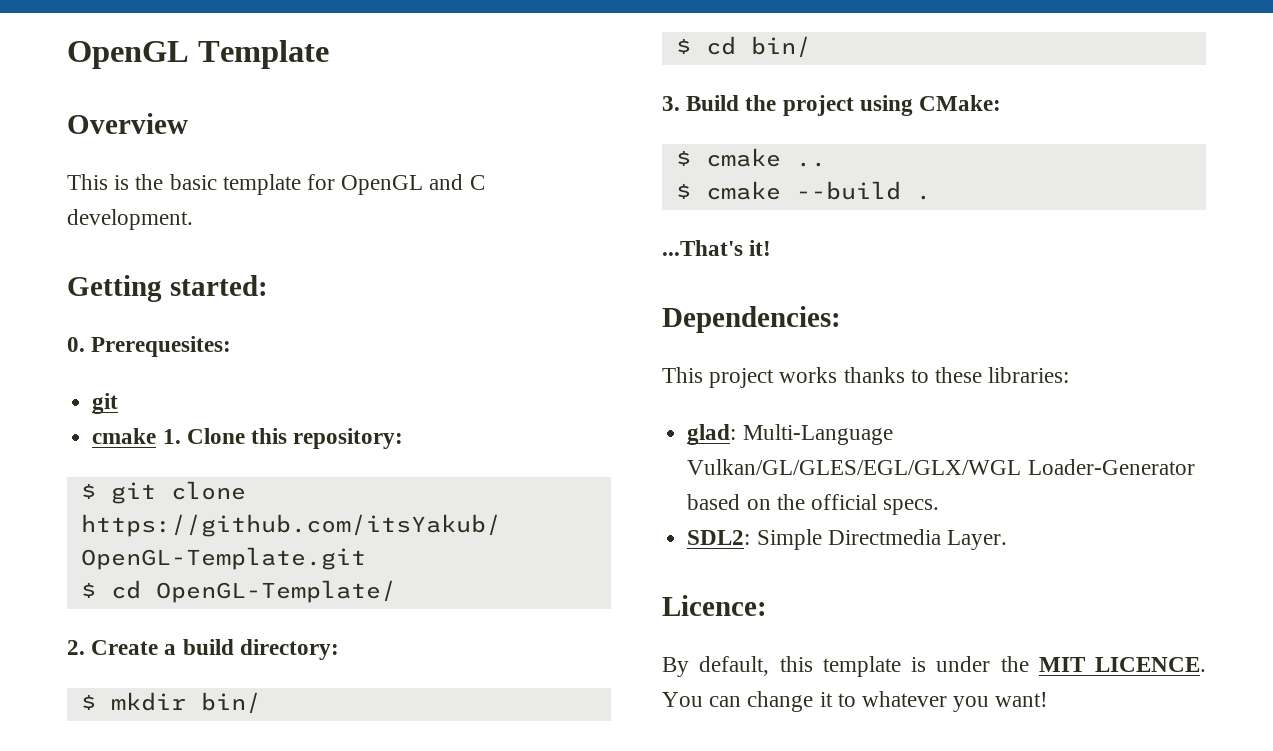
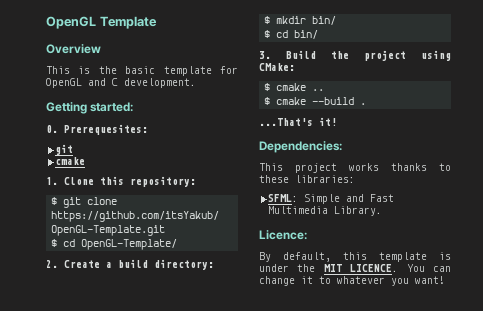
  0. Prerequesites:
  git
- cmake 1. Clone this repository:
+ cmake
+ 1. Clone this repository:
- glad: Multi-Language Vulkan/GL/GLES/EGL/GLX/WGL Loader-Generator based on the official specs.
- SDL2: Simple Directmedia Layer.
+ SFML: Simple and Fast Multimedia Library.

